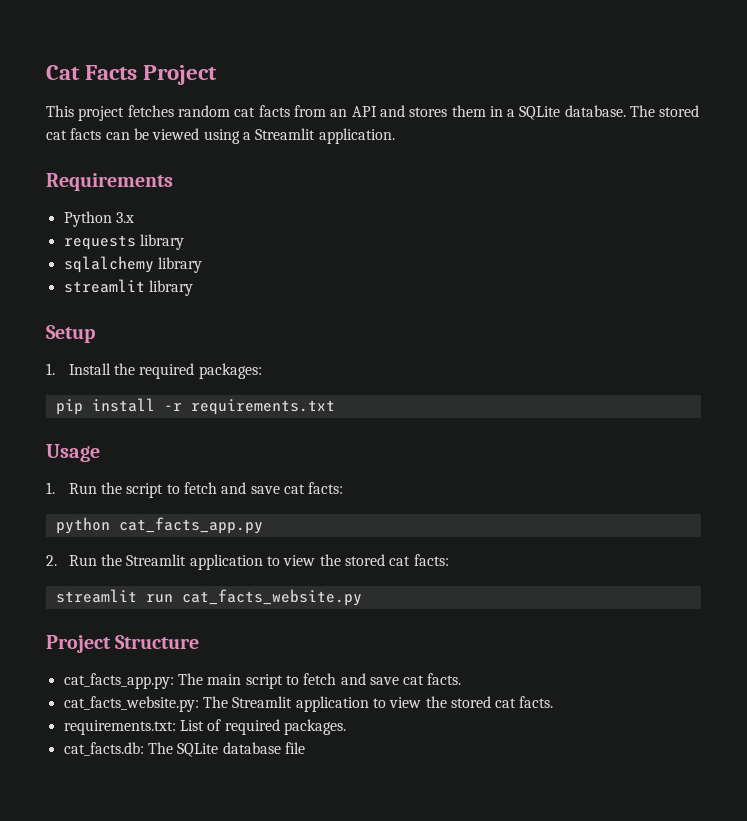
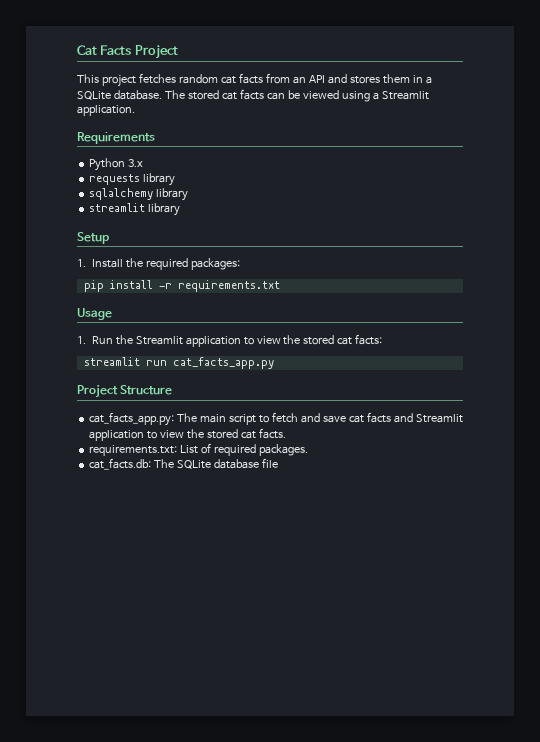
- 1. Run the script to fetch and save cat facts:
- python cat_facts_app.py
- 2. Run the Streamlit application to view the stored cat facts:
+ 1. Run the Streamlit application to view the stored cat facts:
- streamlit run cat_facts_website.py
+ streamlit run cat_facts_app.py
- cat_facts_app.py: The main script to fetch and save cat facts.
- cat_facts_website.py: The Streamlit application to view the stored cat facts.
+ cat_facts_app.py: The main script to fetch and save cat facts and Streamlit application to view the stored cat facts.

